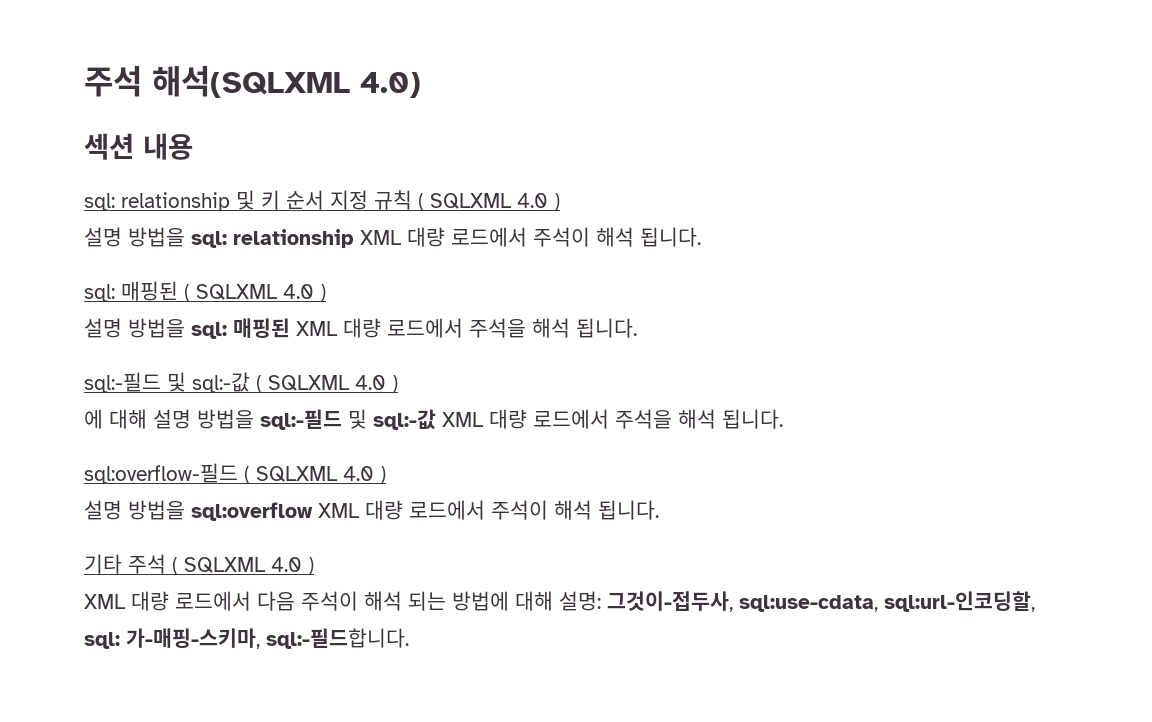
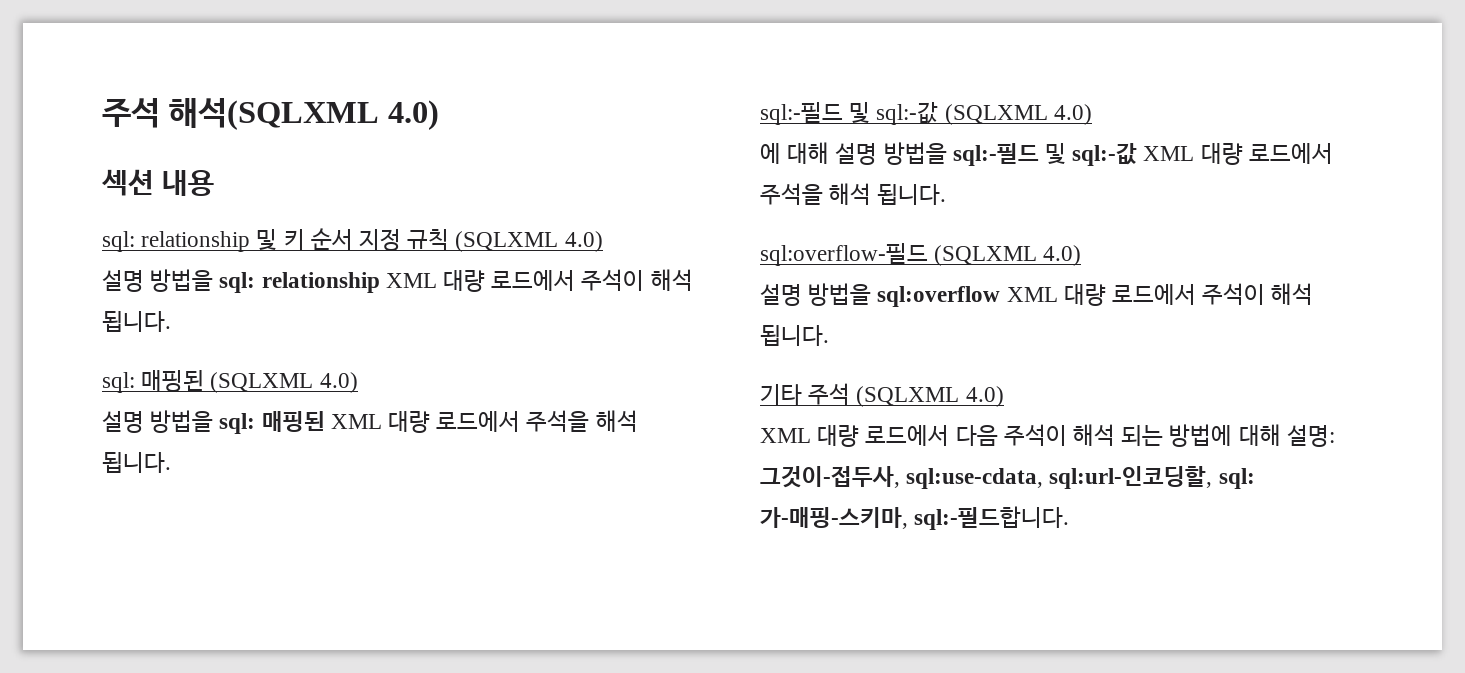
- sql: relationship 및 키 순서 지정 규칙 ( SQLXML 4.0 )
+ sql: relationship 및 키 순서 지정 규칙 (SQLXML 4.0)
- sql: 매핑된 ( SQLXML 4.0 )
+ sql: 매핑된 (SQLXML 4.0)
- sql:-필드 및 sql:-값 ( SQLXML 4.0 )
+ sql:-필드 및 sql:-값 (SQLXML 4.0)
- sql:overflow-필드 ( SQLXML 4.0 )
+ sql:overflow-필드 (SQLXML 4.0)
- 기타 주석 ( SQLXML 4.0 )
+ 기타 주석 (SQLXML 4.0)

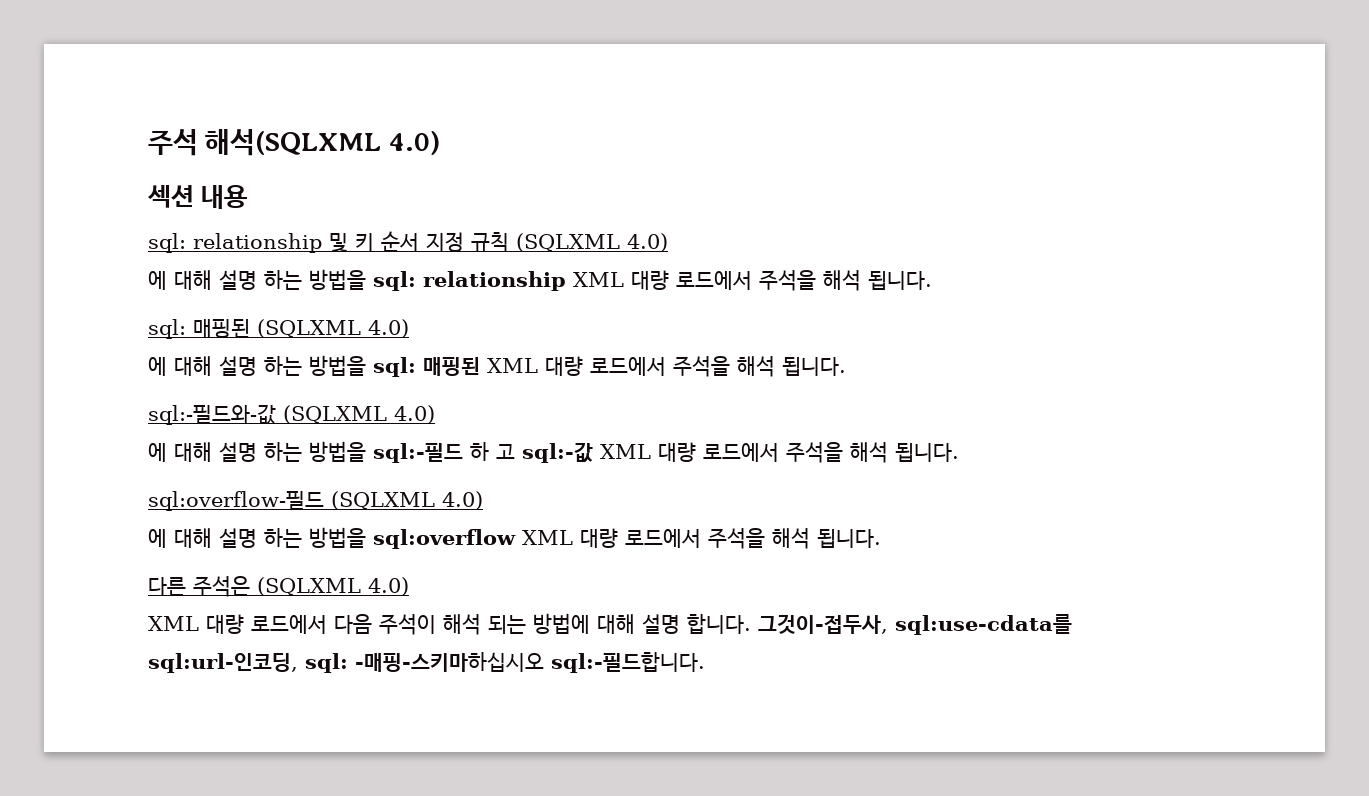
- 설명 방법을 sql: relationship XML 대량 로드에서 주석이 해석 됩니다.
+ 에 대해 설명 하는 방법을 sql: relationship XML 대량 로드에서 주석을 해석 됩니다.
- 설명 방법을 sql: 매핑된 XML 대량 로드에서 주석을 해석 됩니다.
+ 에 대해 설명 하는 방법을 sql: 매핑된 XML 대량 로드에서 주석을 해석 됩니다.
- sql:-필드 및 sql:-값 (SQLXML 4.0)
- 에 대해 설명 방법을 sql:-필드 및 sql:-값 XML 대량 로드에서 주석을 해석 됩니다.
+ sql:-필드와-값 (SQLXML 4.0)
+ 에 대해 설명 하는 방법을 sql:-필드 하 고 sql:-값 XML 대량 로드에서 주석을 해석 됩니다.
- 설명 방법을 sql:overflow XML 대량 로드에서 주석이 해석 됩니다.
- 기타 주석 (SQLXML 4.0)
+ 에 대해 설명 하는 방법을 sql:overflow XML 대량 로드에서 주석을 해석 됩니다.
+ 다른 주석은 (SQLXML 4.0)
- XML 대량 로드에서 다음 주석이 해석 되는 방법에 대해 설명: 그것이-접두사, sql:use-cdata, sql:url-인코딩할, sql: 가-매핑-스키마, sql:-필드합니다.
+ XML 대량 로드에서 다음 주석이 해석 되는 방법에 대해 설명 합니다. 그것이-접두사, sql:use-cdata를 sql:url-인코딩, sql: -매핑-스키마하십시오 sql:-필드합니다.

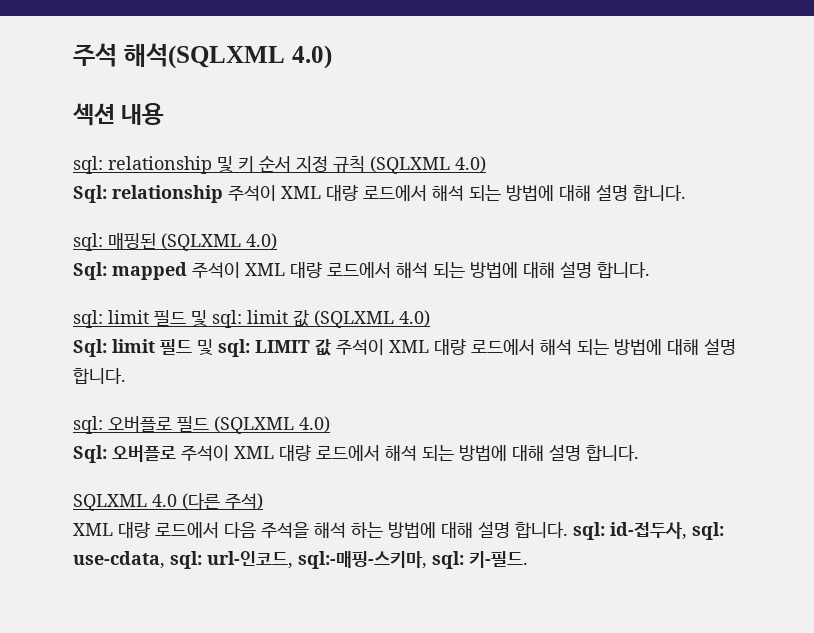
- 에 대해 설명 하는 방법을 sql: relationship XML 대량 로드에서 주석을 해석 됩니다.
+ Sql: relationship 주석이 XML 대량 로드에서 해석 되는 방법에 대해 설명 합니다.
  sql: 매핑된 (SQLXML 4.0)
- 에 대해 설명 하는 방법을 sql: 매핑된 XML 대량 로드에서 주석을 해석 됩니다.
- sql:-필드와-값 (SQLXML 4.0)
- 에 대해 설명 하는 방법을 sql:-필드 하 고 sql:-값 XML 대량 로드에서 주석을 해석 됩니다.
- sql:overflow-필드 (SQLXML 4.0)
- 에 대해 설명 하는 방법을 sql:overflow XML 대량 로드에서 주석을 해석 됩니다.
- 다른 주석은 (SQLXML 4.0)
- XML 대량 로드에서 다음 주석이 해석 되는 방법에 대해 설명 합니다. 그것이-접두사, sql:use-cdata를 sql:url-인코딩, sql: -매핑-스키마하십시오 sql:-필드합니다.
+ Sql: mapped 주석이 XML 대량 로드에서 해석 되는 방법에 대해 설명 합니다.
+ sql: limit 필드 및 sql: limit 값 (SQLXML 4.0)
+ Sql: limit 필드 및 sql: LIMIT 값 주석이 XML 대량 로드에서 해석 되는 방법에 대해 설명 합니다.
+ sql: 오버플로 필드 (SQLXML 4.0)
+ Sql: 오버플로 주석이 XML 대량 로드에서 해석 되는 방법에 대해 설명 합니다.
+ SQLXML 4.0 (다른 주석)
+ XML 대량 로드에서 다음 주석을 해석 하는 방법에 대해 설명 합니다. sql: id-접두사, sql: use-cdata, sql: url-인코드, sql:-매핑-스키마, sql: 키-필드.

